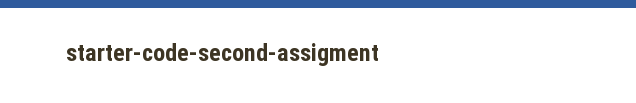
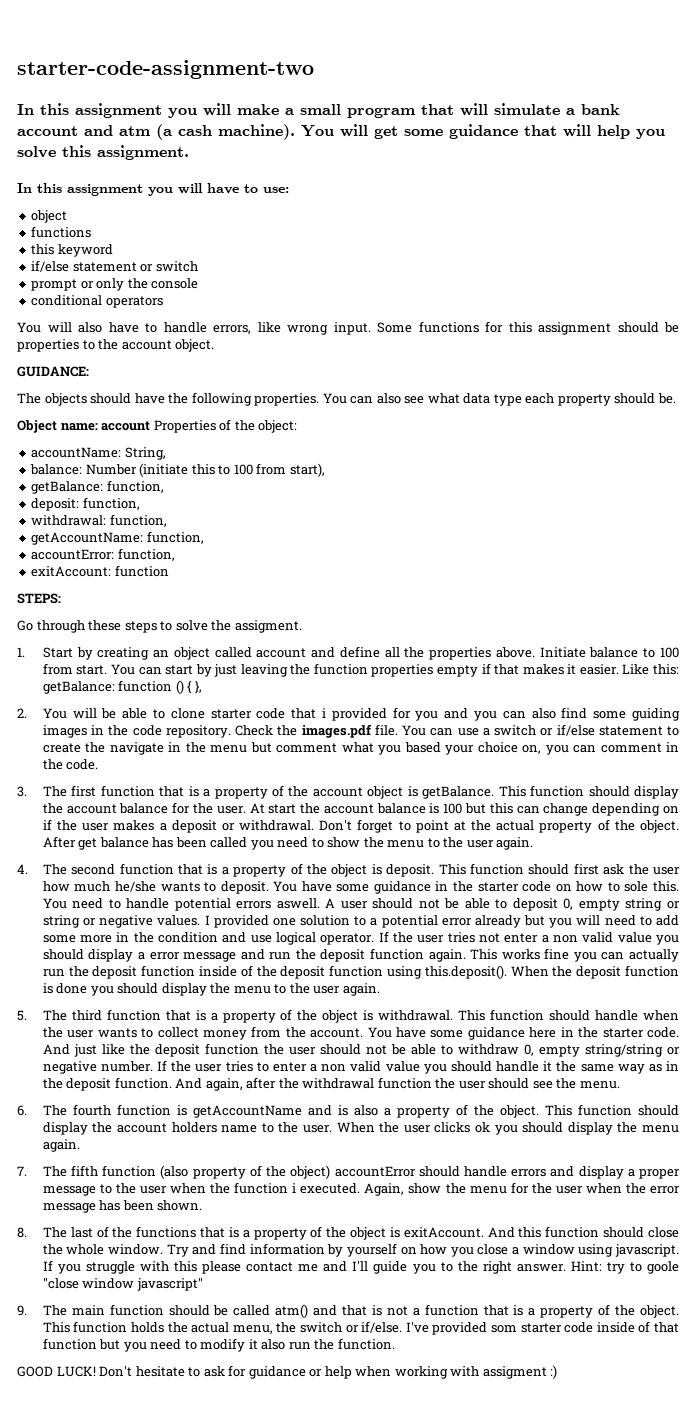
- starter-code-second-assigment
+ starter-code-assignment-two
+ In this assignment you will make a small program that will simulate a bank account and atm (a cash machine). You will get some guidance that will help you solve this assignment.
+ In this assignment you will have to use:
+ object
+ functions
+ this keyword
+ if/else statement or switch
+ prompt or only the console
+ conditional operators
+ You will also have to handle errors, like wrong input. Some functions for this assignment should be properties to the account object.
+ GUIDANCE:
+ The objects should have the following properties. You can also see what data type each property should be.
+ Object name: account Properties of the object:
+ accountName: String,
+ balance: Number (initiate this to 100 from start),
+ getBalance: function,
+ deposit: function,
+ withdrawal: function,
+ getAccountName: function,
+ accountError: function,
+ exitAccount: function
+ STEPS:
+ Go through these steps to solve the assigment.
+ 1. Start by creating an object called account and define all the properties above. Initiate balance to 100 from start. You can start by just leaving the function properties empty if that makes it easier. Like this: getBalance: function () { },
+ 2. You will be able to clone starter code that i provided for you and you can also find some guiding images in the code repository. Check the images.pdf file. You can use a switch or if/else statement to create the navigate in the menu but comment what you based your choice on, you can comment in the code.
+ 3. The first function that is a property of the account object is getBalance. This function should display the account balance for the user. At start the account balance is 100 but this can change depending on if the user makes a deposit or withdrawal. Don't forget to point at the actual property of the object. After get balance has been called you need to show the menu to the user again.
+ 4. The second function that is a property of the object is deposit. This function should first ask the user how much he/she wants to deposit. You have some guidance in the starter code on how to sole this. You need to handle potential errors aswell. A user should not be able to deposit 0, empty string or string or negative values. I provided one solution to a potential error already but you will need to add some more in the condition and use logical operator. If the user tries not enter a non valid value you should display a error message and run the deposit function again. This works fine you can actually run the deposit function inside of the deposit function using this.deposit(). When the deposit function is done you should display the menu to the user again.
+ 5. The third function that is a property of the object is withdrawal. This function should handle when the user wants to collect money from the account. You have some guidance here in the starter code. And just like the deposit function the user should not be able to withdraw 0, empty string/string or negative number. If the user tries to enter a non valid value you should handle it the same way as in the deposit function. And again, after the withdrawal function the user should see the menu.
+ 6. The fourth function is getAccountName and is also a property of the object. This function should display the account holders name to the user. When the user clicks ok you should display the menu again.
+ 7. The fifth function (also property of the object) accountError should handle errors and display a proper message to the user when the function i executed. Again, show the menu for the user when the error message has been shown.
+ 8. The last of the functions that is a property of the object is exitAccount. And this function should close the whole window. Try and find information by yourself on how you close a window using javascript. If you struggle with this please contact me and I'll guide you to the right answer. Hint: try to goole "close window javascript"
+ 9. The main function should be called atm() and that is not a function that is a property of the object. This function holds the actual menu, the switch or if/else. I've provided som starter code inside of that function but you need to modify it also run the function.
+ GOOD LUCK! Don't hesitate to ask for guidance or help when working with assigment :)

